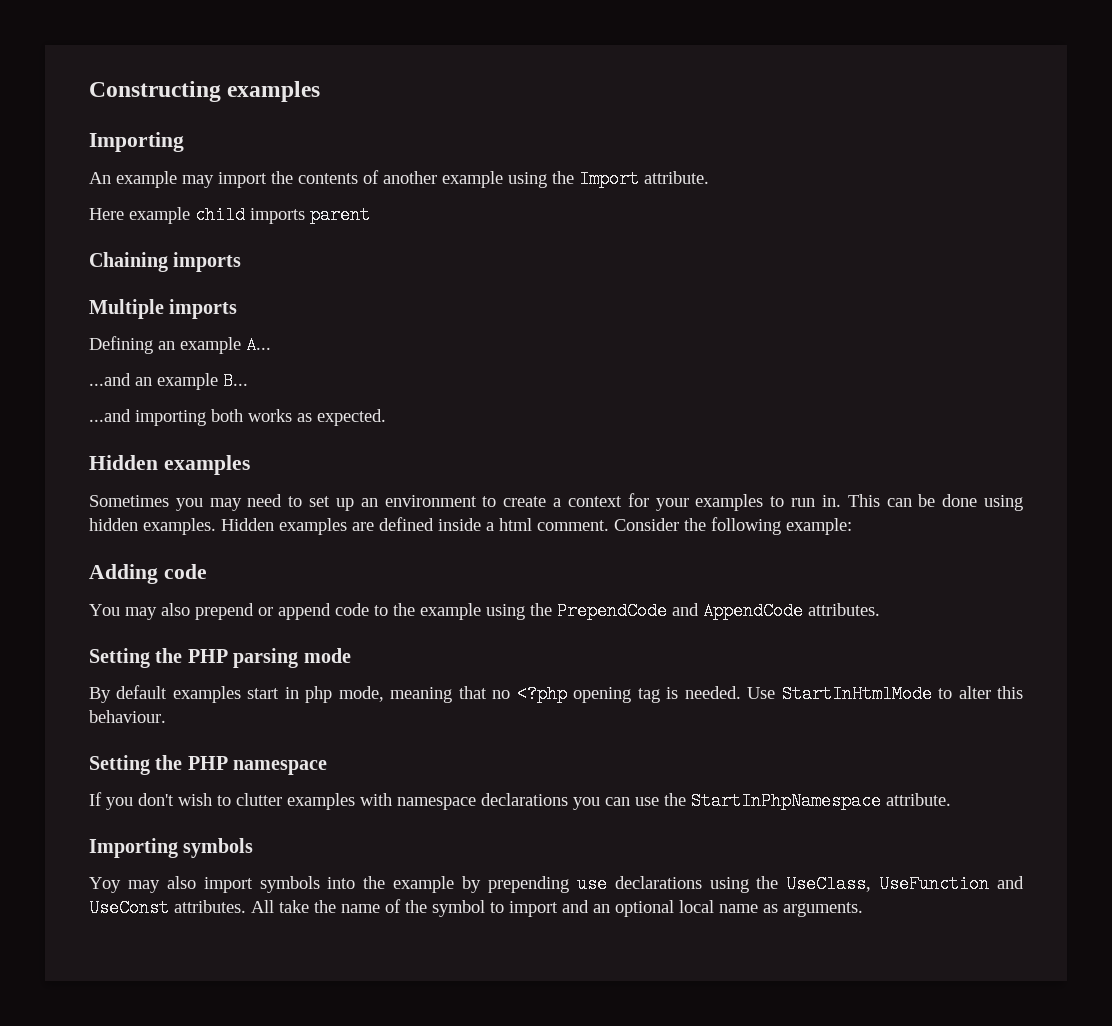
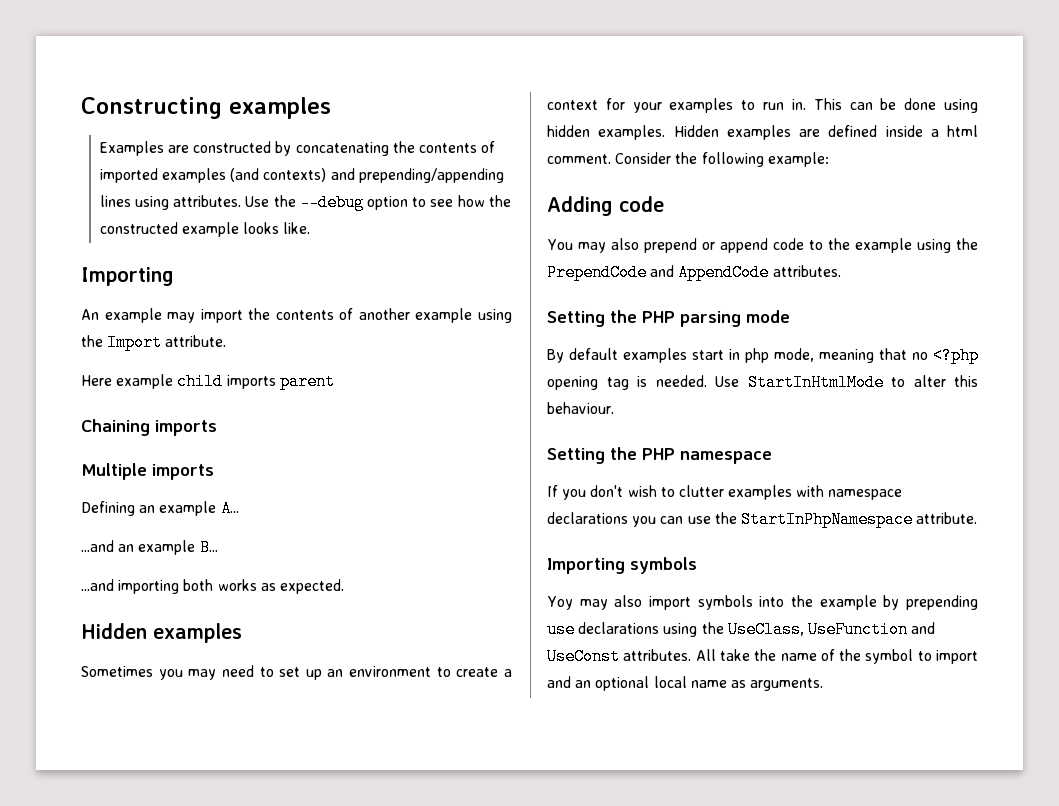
+ Examples are constructed by concatenating the contents of imported examples (and contexts) and prepending/appending lines using attributes. Use the --debug option to see how the constructed example looks like.

